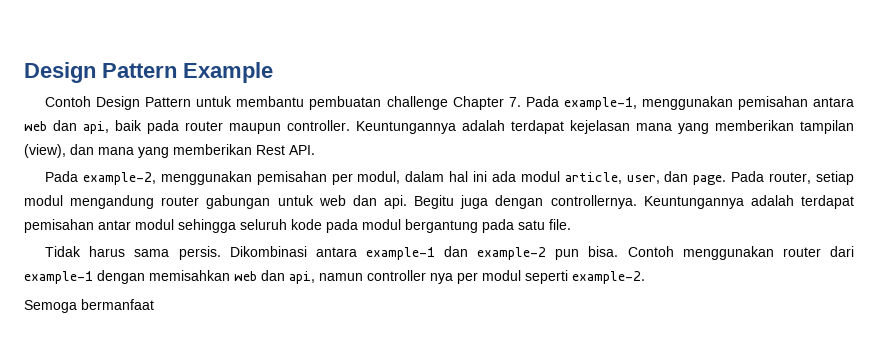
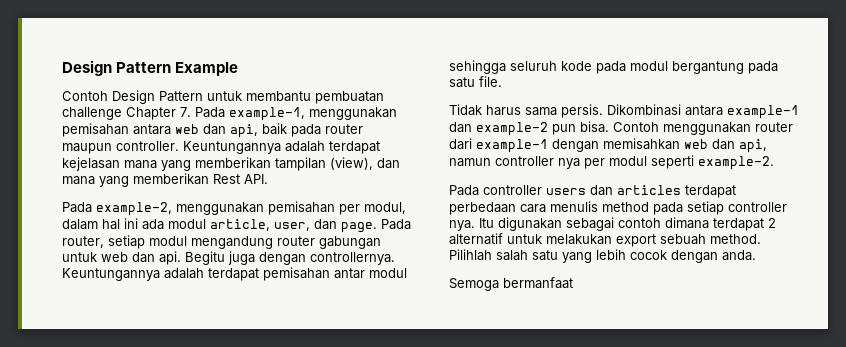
+ Pada controller users dan articles terdapat perbedaan cara menulis method pada setiap controller nya. Itu digunakan sebagai contoh dimana terdapat 2 alternatif untuk melakukan export sebuah method. Pilihlah salah satu yang lebih cocok dengan anda.

